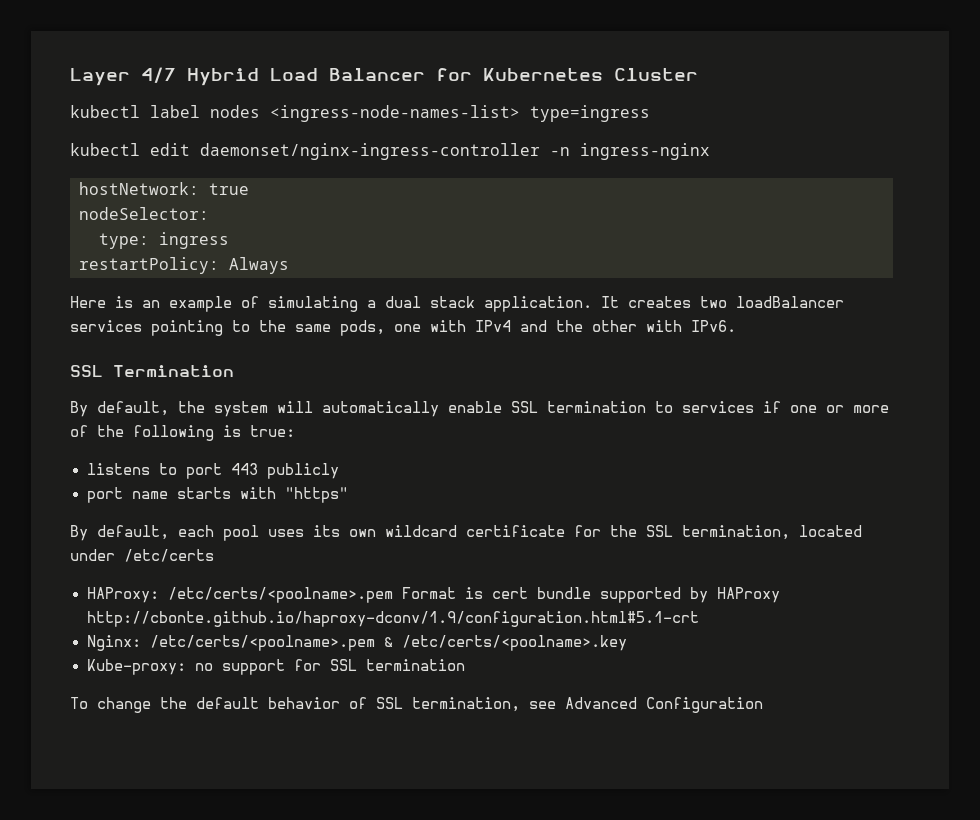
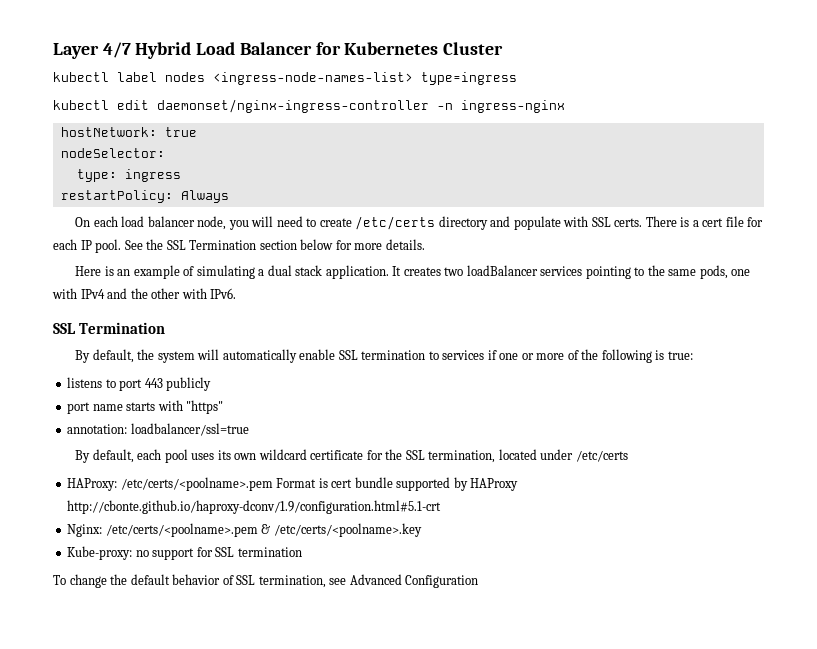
+ On each load balancer node, you will need to create /etc/certs directory and populate with SSL certs. There is a cert file for each IP pool. See the SSL Termination section below for more details.
+ annotation: loadbalancer/ssl=true

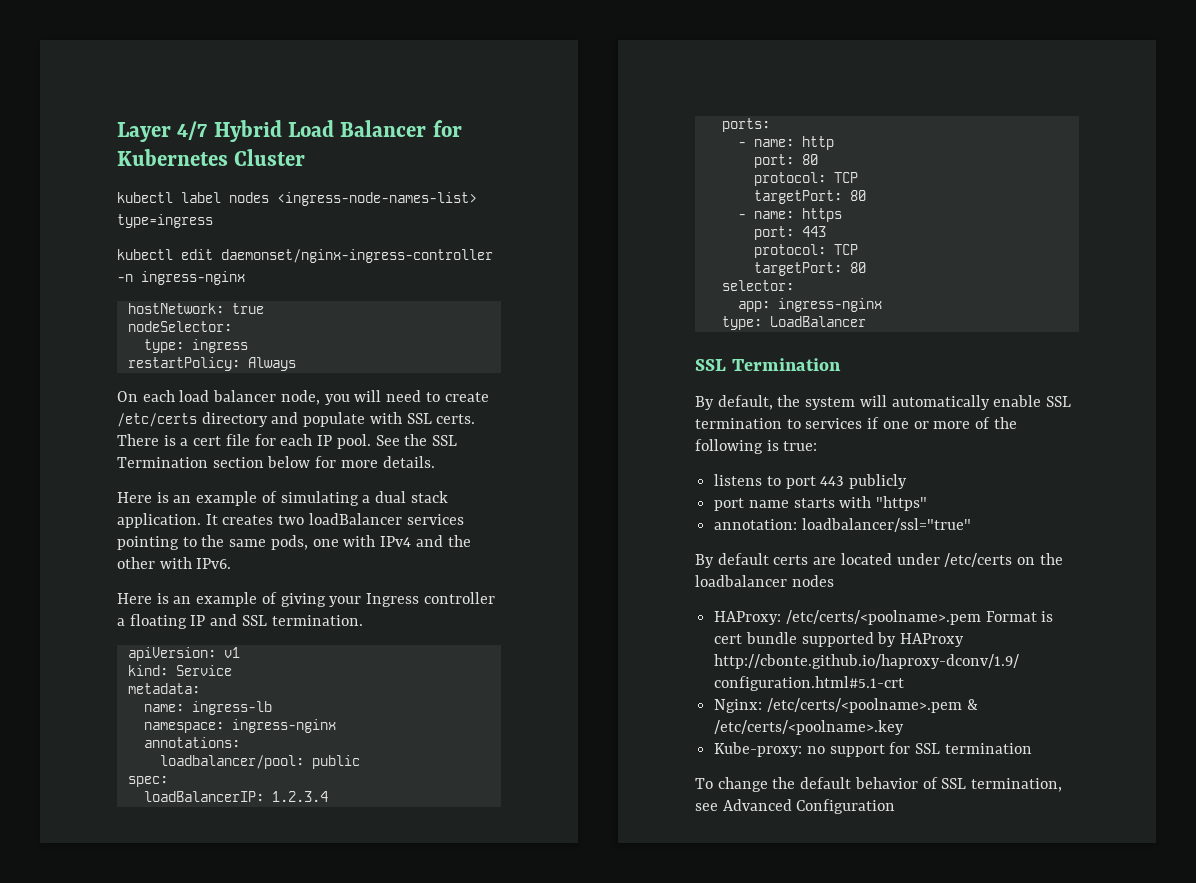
+ Here is an example of giving your Ingress controller a floating IP and SSL termination.
+ apiVersion: v1
+ kind: Service
+ metadata:
+ name: ingress-lb
+ namespace: ingress-nginx
+ annotations:
+ loadbalancer/pool: public
+ spec:
+ loadBalancerIP: 1.2.3.4
+ ports:
+ - name: http
+ port: 80
+ protocol: TCP
+ targetPort: 80
+ - name: https
+ port: 443
+ protocol: TCP
+ targetPort: 80
+ selector:
+ app: ingress-nginx
+ type: LoadBalancer
- annotation: loadbalancer/ssl=true
- By default, each pool uses its own wildcard certificate for the SSL termination, located under /etc/certs
+ annotation: loadbalancer/ssl="true"
+ By default certs are located under /etc/certs on the loadbalancer nodes

